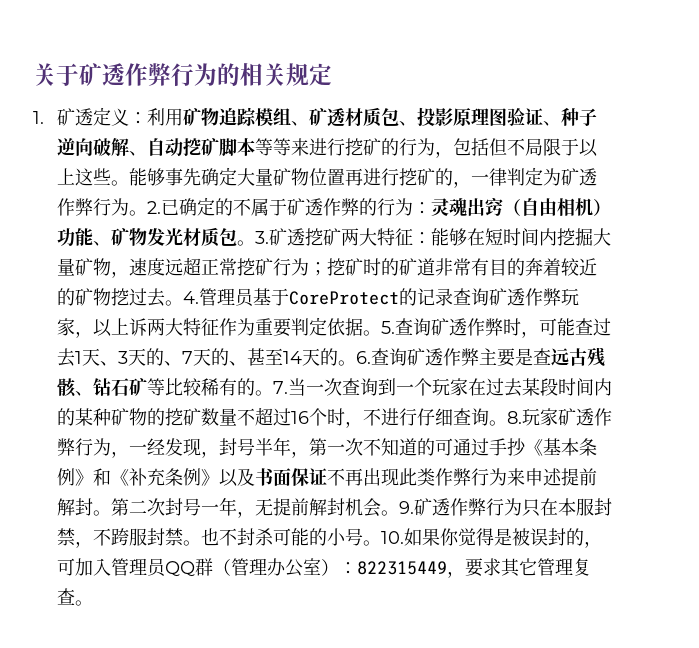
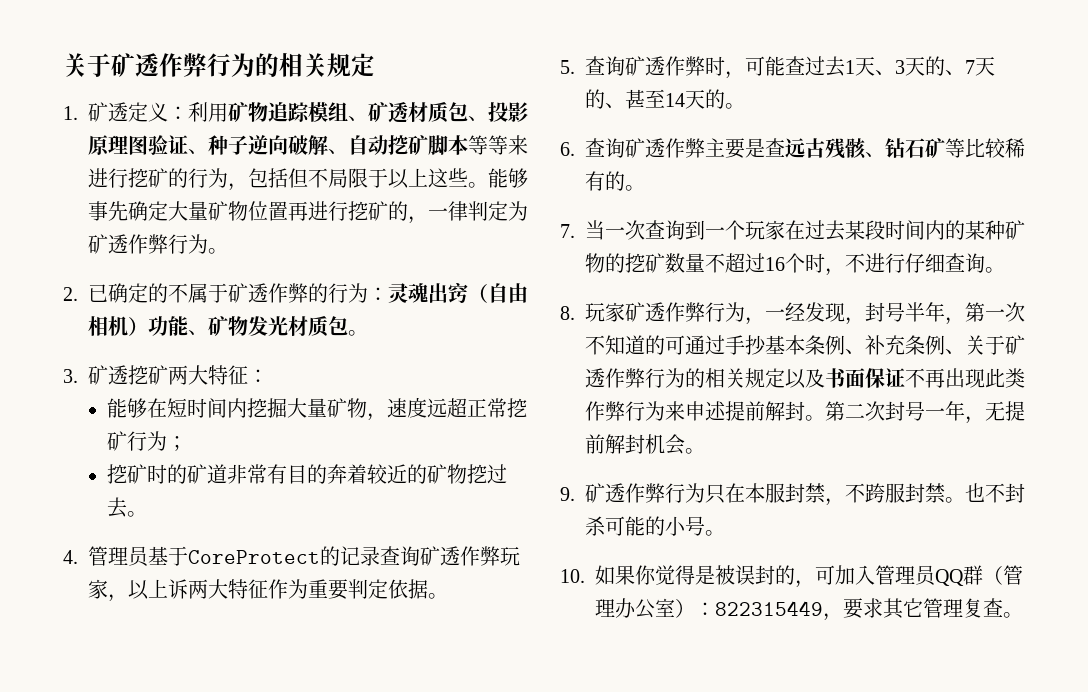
- 能够事先确定大量矿物位置再进行挖矿的，一律判定为矿透作弊行为。2.已确定的不属于矿透作弊的行为：
+ 能够事先确定大量矿物位置再进行挖矿的，一律判定为矿透作弊行为。
+ 2.已确定的不属于矿透作弊的行为：
- 灵魂出窍（自由相机）功能、矿物发光材质包。3.矿透挖矿两大特征：能够在短时间内挖掘大量矿物，速度远超正常挖矿行为；挖矿时的矿道非常有目的奔着较近的矿物挖过去。4.管理员基于CoreProtect的记录查询矿透作弊玩家，以上诉两大特征作为重要判定依据。5.查询矿透作弊时，可能查过去1天、3天的、7天的、甚至14天的。6.查询矿透作弊主要是查远古残骸、钻石矿等比较稀有的。7.当一次查询到一个玩家在过去某段时间内的某种矿物的挖矿数量不超过16个时，不进行仔细查询。8.玩家矿透作弊行为，一经发现，封号半年，第一次不知道的可通过手抄《基本条例》和《补充条例》以及书面保证不再出现此类作弊行为来申述提前解封。
+ 灵魂出窍（自由相机）功能、矿物发光材质包。
+ 3.矿透挖矿两大特征：
+ 能够在短时间内挖掘大量矿物，速度远超正常挖矿行为；
+ 挖矿时的矿道非常有目的奔着较近的矿物挖过去。
+ 4.管理员基于CoreProtect的记录查询矿透作弊玩家，以上诉两大特征作为重要判定依据。
+ 5.查询矿透作弊时，可能查过去1天、3天的、7天的、甚至14天的。
+ 6.查询矿透作弊主要是查远古残骸、钻石矿等比较稀有的。
+ 7.当一次查询到一个玩家在过去某段时间内的某种矿物的挖矿数量不超过16个时，不进行仔细查询。
+ 8.玩家矿透作弊行为，一经发现，封号半年，第一次不知道的可通过手抄基本条例、补充条例、关于矿透作弊行为的相关规定以及书面保证不再出现此类作弊行为来申述提前解封。
- 第二次封号一年，无提前解封机会。9.矿透作弊行为只在本服封禁，不跨服封禁。
+ 第二次封号一年，无提前解封机会。
+ 9.矿透作弊行为只在本服封禁，不跨服封禁。
- 也不封杀可能的小号。10.如果你觉得是被误封的，可加入管理员QQ群（管理办公室）：822315449，要求其它管理复查。
+ 也不封杀可能的小号。
+ 10.如果你觉得是被误封的，可加入管理员QQ群（管理办公室）：822315449，要求其它管理复查。

